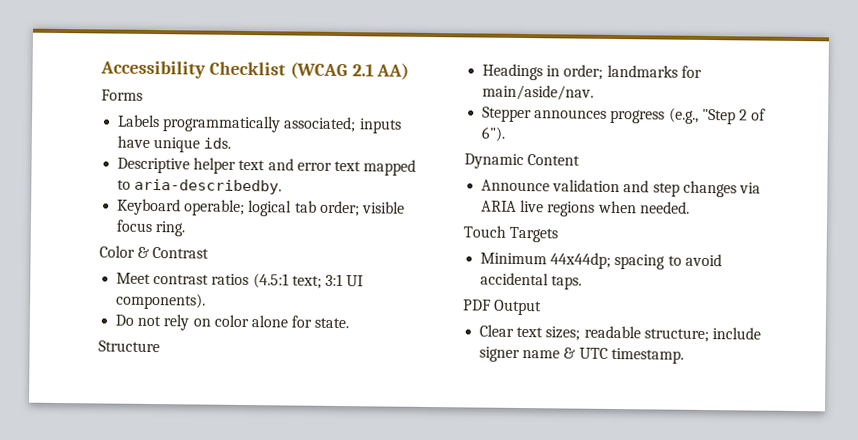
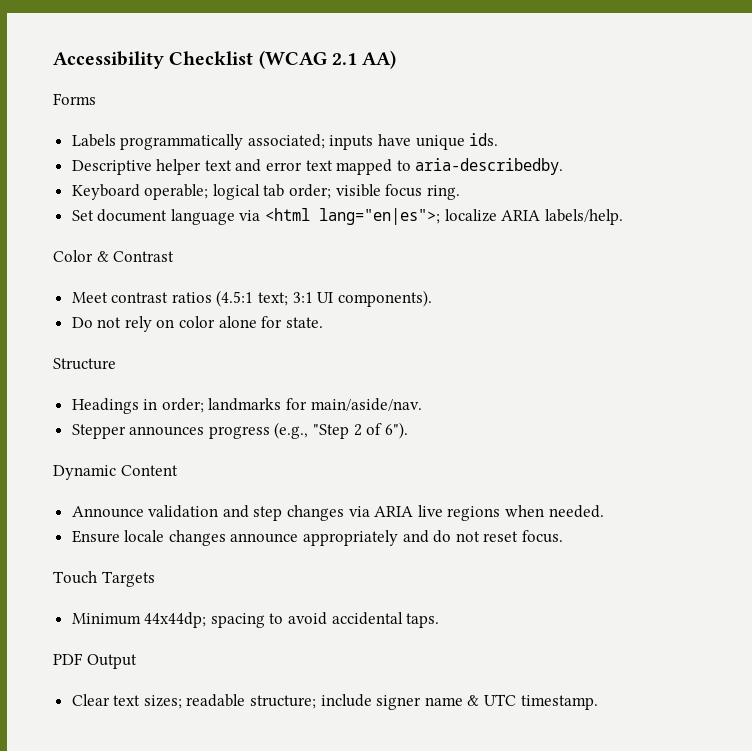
+ Set document language via <html lang="en|es">; localize ARIA labels/help.
+ Ensure locale changes announce appropriately and do not reset focus.

